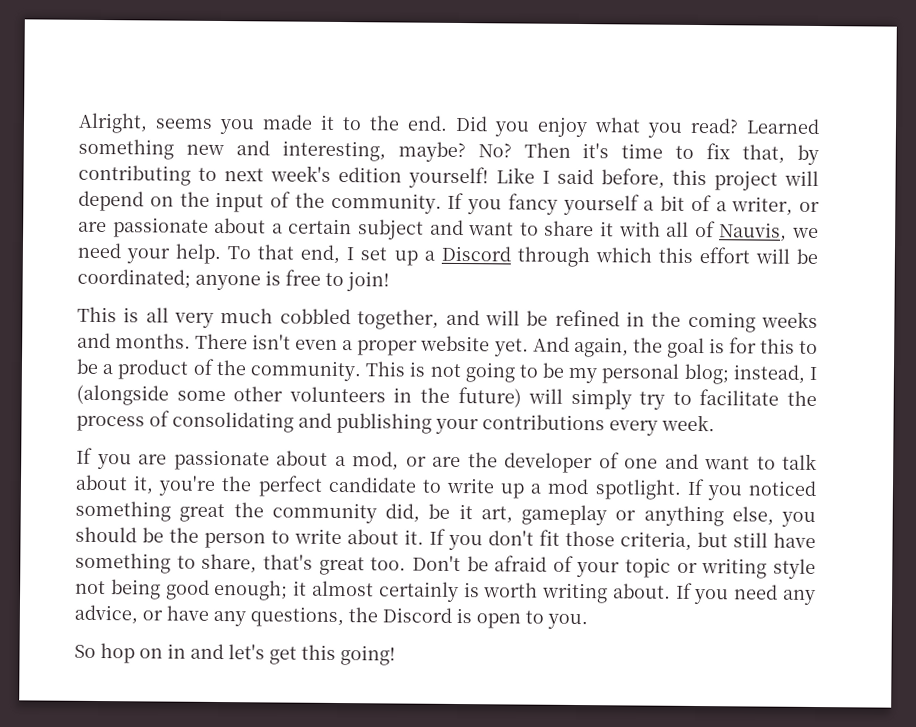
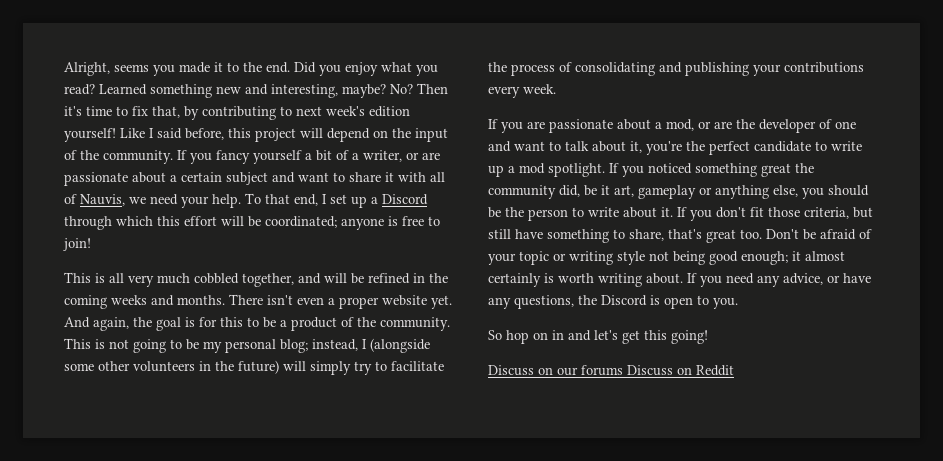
+ Discuss on our forums Discuss on Reddit

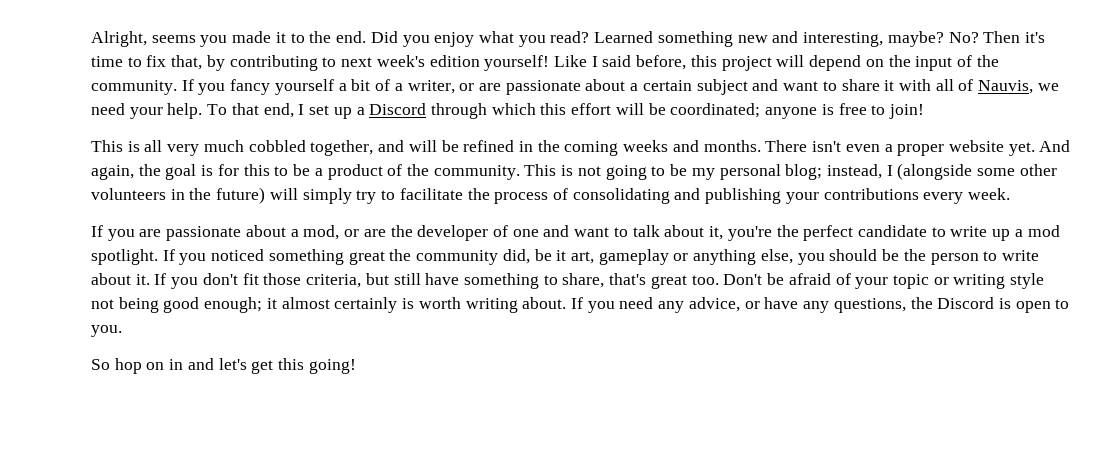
- Discuss on our forums Discuss on Reddit

